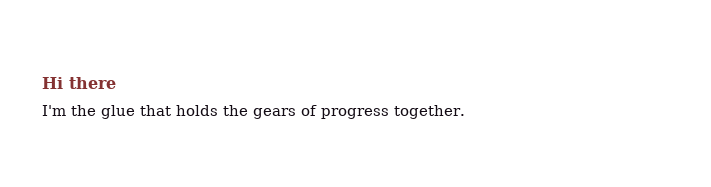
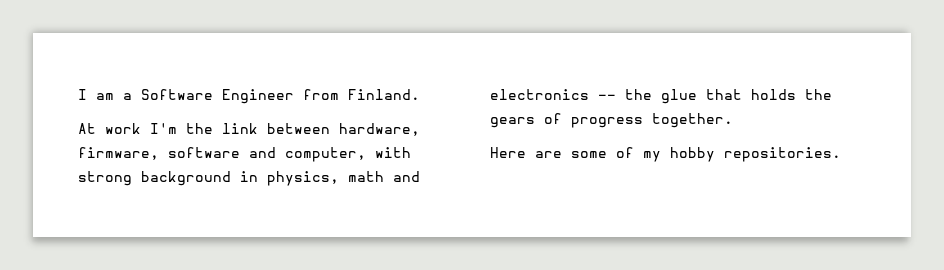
- Hi there
- I'm the glue that holds the gears of progress together.
+ I am a Software Engineer from Finland.
+ At work I'm the link between hardware, firmware, software and computer, with strong background in physics, math and electronics -- the glue that holds the gears of progress together.
+ Here are some of my hobby repositories.

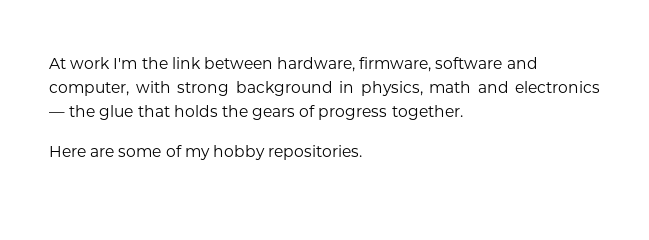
- I am a Software Engineer from Finland.
- At work I'm the link between hardware, firmware, software and computer, with strong background in physics, math and electronics -- the glue that holds the gears of progress together.
+ At work I'm the link between hardware, firmware, software and computer, with strong background in physics, math and electronics — the glue that holds the gears of progress together.

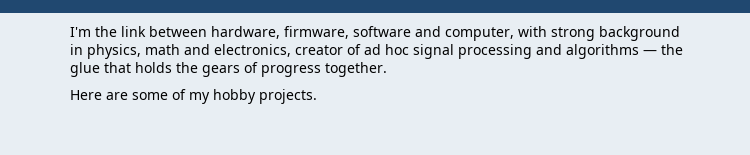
- At work I'm the link between hardware, firmware, software and computer, with strong background in physics, math and electronics — the glue that holds the gears of progress together.
+ I'm the link between hardware, firmware, software and computer, with strong background in physics, math and electronics, creator of ad hoc signal processing and algorithms — the glue that holds the gears of progress together.
- Here are some of my hobby repositories.
+ Here are some of my hobby projects.

